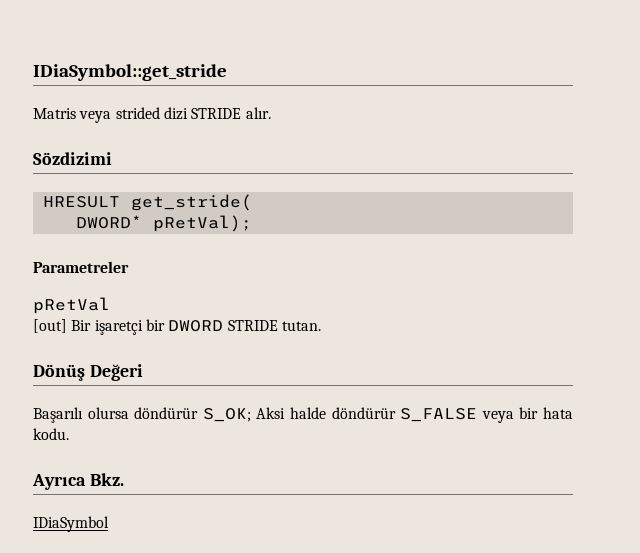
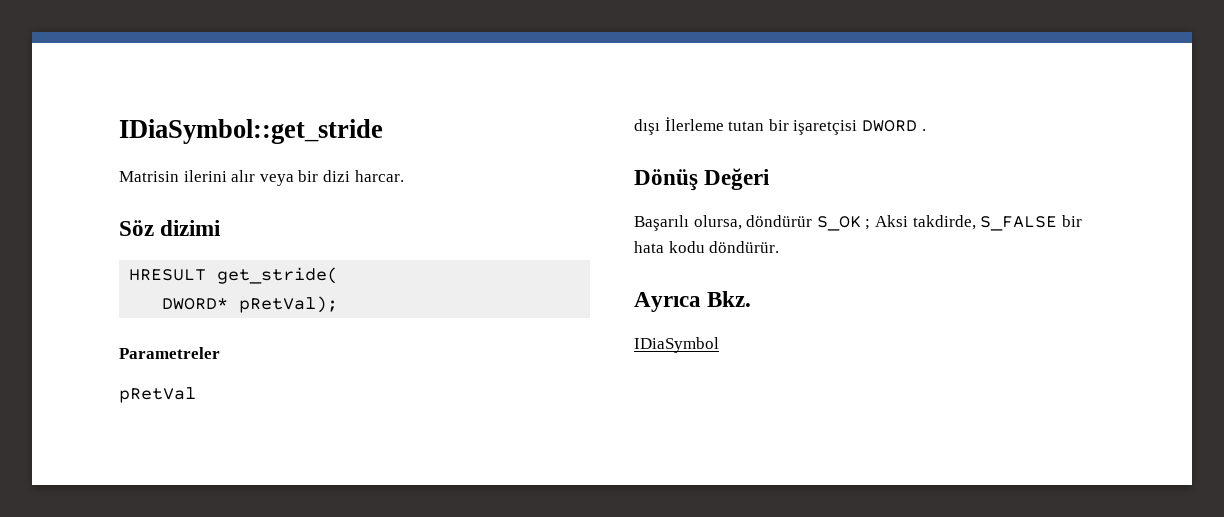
- Matris veya strided dizi STRIDE alır.
- Sözdizimi
+ Matrisin ilerini alır veya bir dizi harcar.
+ Söz dizimi
- [out] Bir işaretçi bir DWORD STRIDE tutan.
+ dışı İlerleme tutan bir işaretçisi DWORD .
  Dönüş Değeri
- Başarılı olursa döndürür S_OK; Aksi halde döndürür S_FALSE veya bir hata kodu.
+ Başarılı olursa, döndürür S_OK ; Aksi takdirde, S_FALSE bir hata kodu döndürür.

